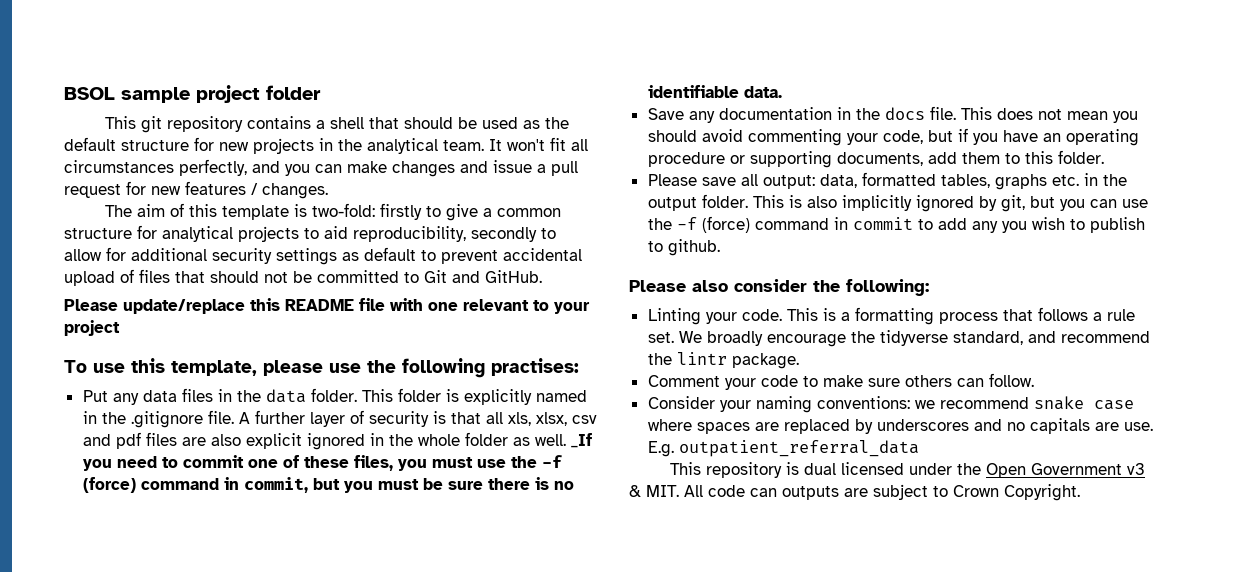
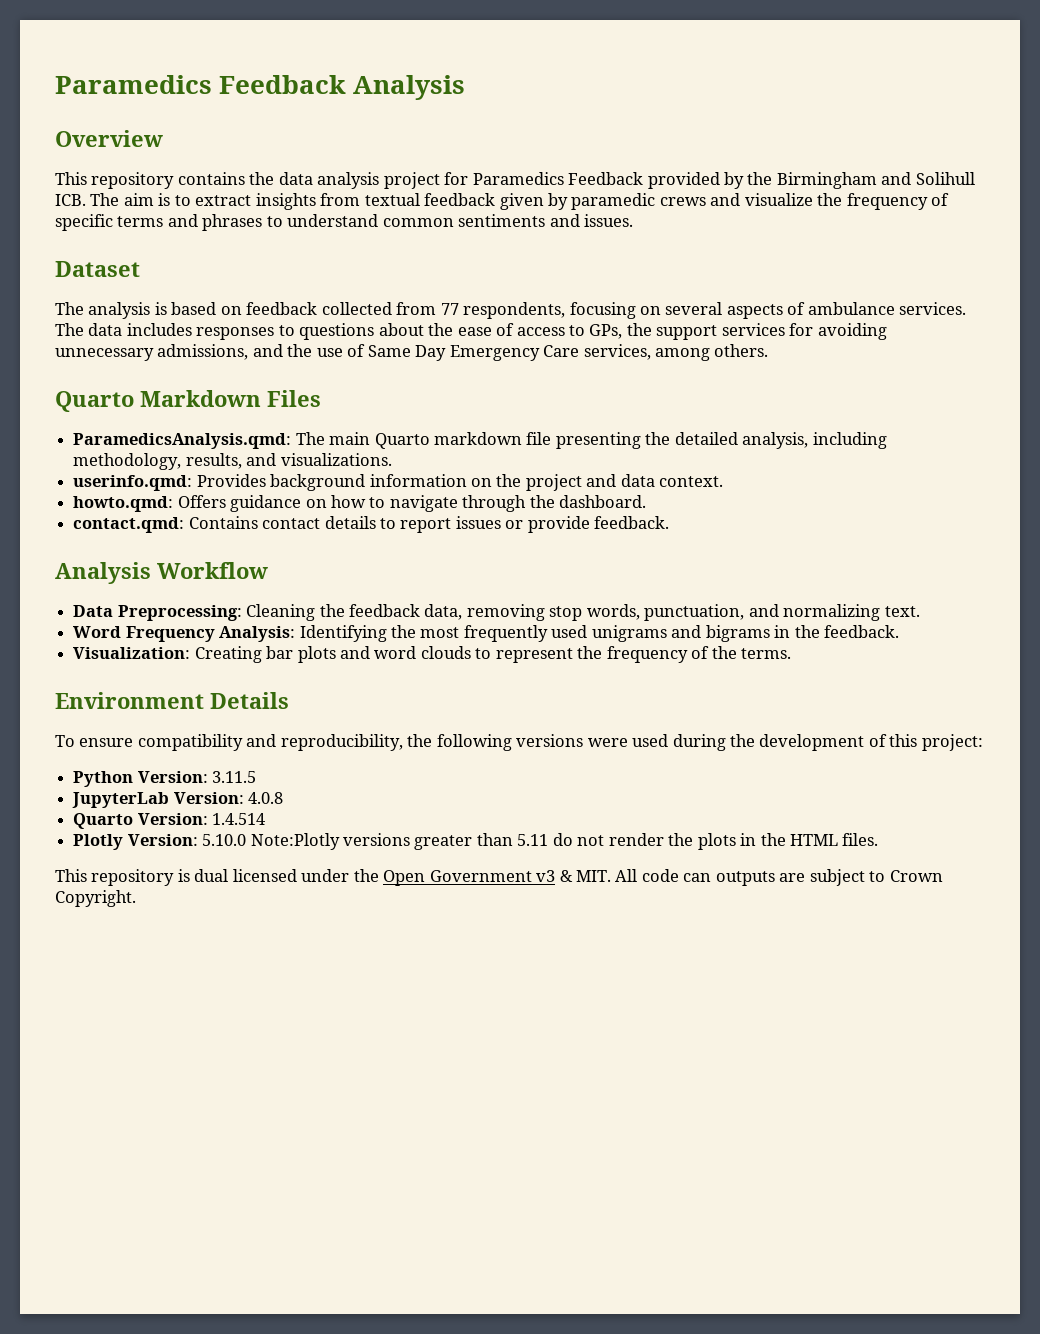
- BSOL sample project folder
- This git repository contains a shell that should be used as the default structure for new projects in the analytical team. It won't fit all circumstances perfectly, and you can make changes and issue a pull request for new features / changes.
- The aim of this template is two-fold: firstly to give a common structure for analytical projects to aid reproducibility, secondly to allow for additional security settings as default to prevent accidental upload of files that should not be committed to Git and GitHub.
- Please update/replace this README file with one relevant to your project
- To use this template, please use the following practises:
- Put any data files in the data folder. This folder is explicitly named in the .gitignore file. A further layer of security is that all xls, xlsx, csv and pdf files are also explicit ignored in the whole folder as well. _If you need to commit one of these files, you must use the -f (force) command in commit, but you must be sure there is no identifiable data.
- Save any documentation in the docs file. This does not mean you should avoid commenting your code, but if you have an operating procedure or supporting documents, add them to this folder.
- Please save all output: data, formatted tables, graphs etc. in the output folder. This is also implicitly ignored by git, but you can use the -f (force) command in commit to add any you wish to publish to github.
- Please also consider the following:
- Linting your code. This is a formatting process that follows a rule set. We broadly encourage the tidyverse standard, and recommend the lintr package.
- Comment your code to make sure others can follow.
- Consider your naming conventions: we recommend snake case where spaces are replaced by underscores and no capitals are use. E.g. outpatient_referral_data
+ Paramedics Feedback Analysis
+ Overview
+ This repository contains the data analysis project for Paramedics Feedback provided by the Birmingham and Solihull ICB. The aim is to extract insights from textual feedback given by paramedic crews and visualize the frequency of specific terms and phrases to understand common sentiments and issues.
+ Dataset
+ The analysis is based on feedback collected from 77 respondents, focusing on several aspects of ambulance services. The data includes responses to questions about the ease of access to GPs, the support services for avoiding unnecessary admissions, and the use of Same Day Emergency Care services, among others.
+ Quarto Markdown Files
+ ParamedicsAnalysis.qmd: The main Quarto markdown file presenting the detailed analysis, including methodology, results, and visualizations.
+ userinfo.qmd: Provides background information on the project and data context.
+ howto.qmd: Offers guidance on how to navigate through the dashboard.
+ contact.qmd: Contains contact details to report issues or provide feedback.
+ Analysis Workflow
+ Data Preprocessing: Cleaning the feedback data, removing stop words, punctuation, and normalizing text.
+ Word Frequency Analysis: Identifying the most frequently used unigrams and bigrams in the feedback.
+ Visualization: Creating bar plots and word clouds to represent the frequency of the terms.
+ Environment Details
+ To ensure compatibility and reproducibility, the following versions were used during the development of this project:
+ Python Version: 3.11.5
+ JupyterLab Version: 4.0.8
+ Quarto Version: 1.4.514
+ Plotly Version: 5.10.0 Note:Plotly versions greater than 5.11 do not render the plots in the HTML files.

